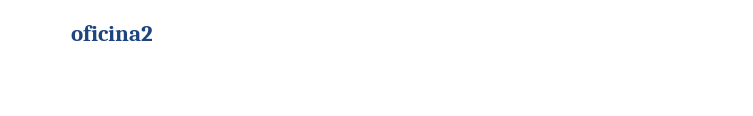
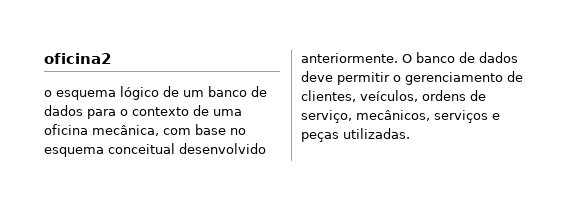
+ o esquema lógico de um banco de dados para o contexto de uma oficina mecânica, com base no esquema conceitual desenvolvido anteriormente. O banco de dados deve permitir o gerenciamento de clientes, veículos, ordens de serviço, mecânicos, serviços e peças utilizadas.

